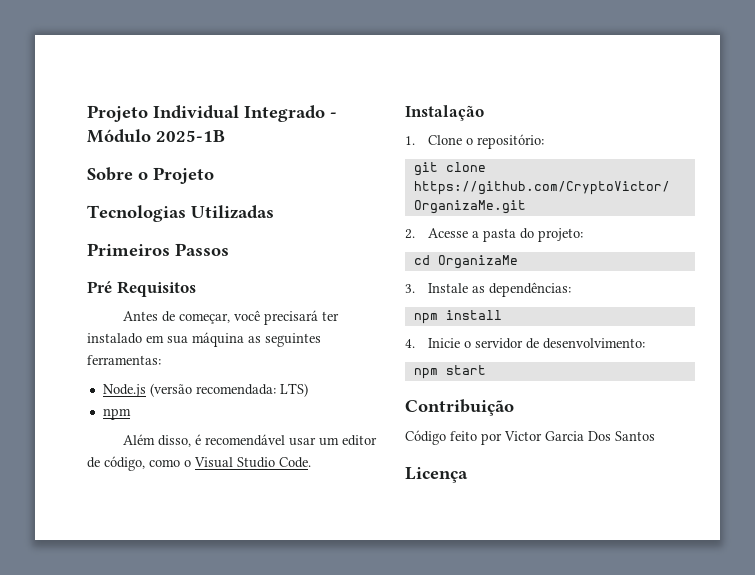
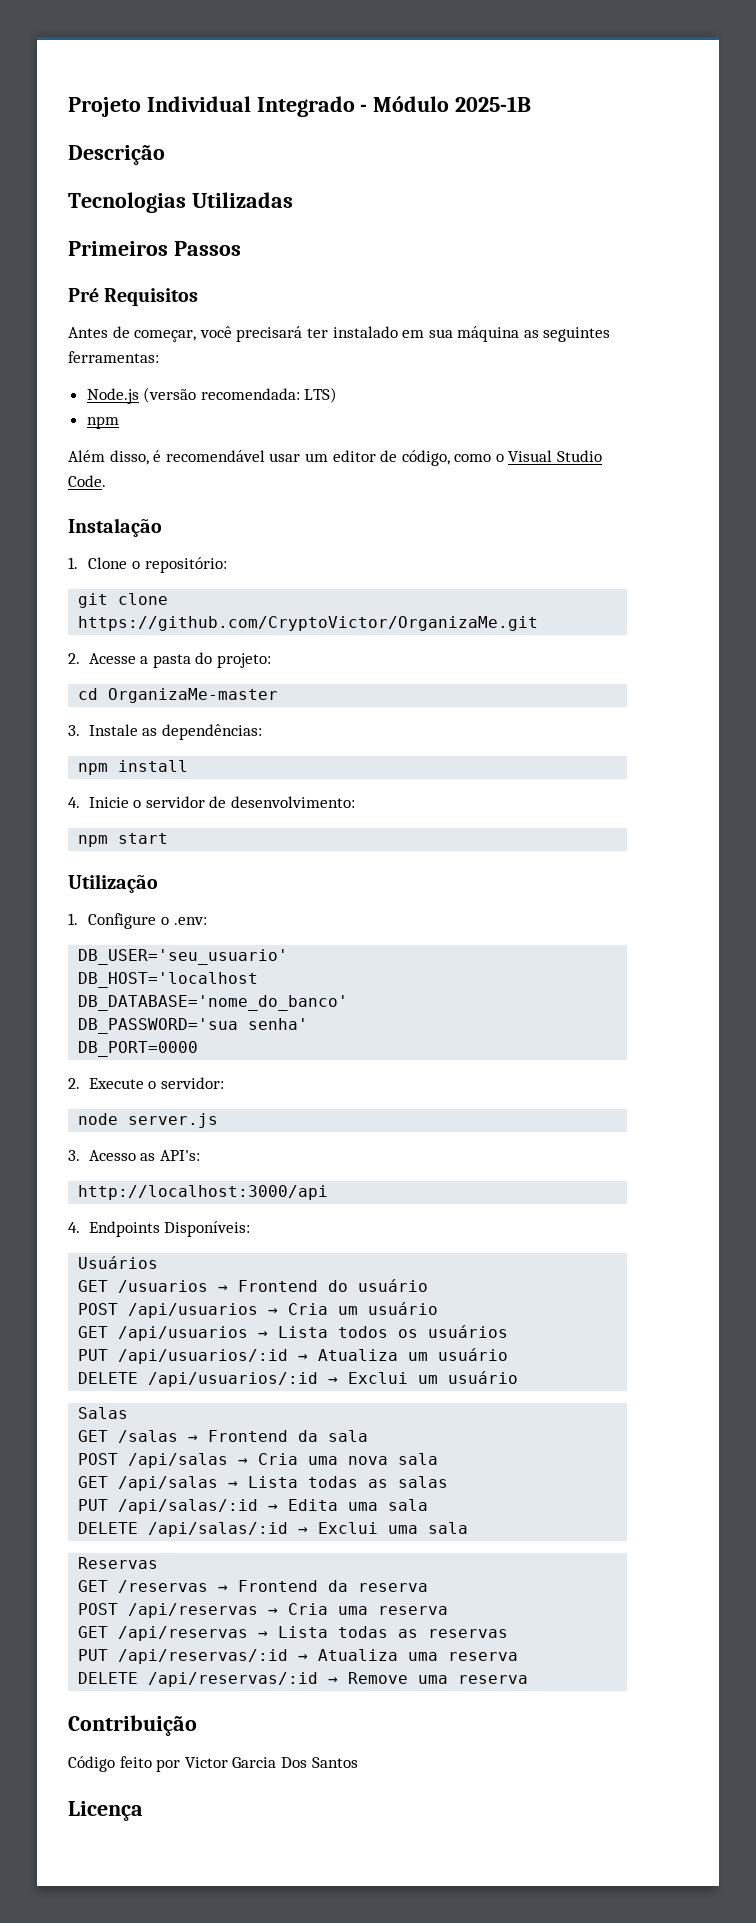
- Sobre o Projeto
+ Descrição
- cd OrganizaMe
+ cd OrganizaMe-master
+ Utilização
+ 1. Configure o .env:
+ DB_USER='seu_usuario'
+ DB_HOST='localhost
+ DB_DATABASE='nome_do_banco'
+ DB_PASSWORD='sua senha'
+ DB_PORT=0000
+ 2. Execute o servidor:
+ node server.js
+ 3. Acesso as API's:
+ http://localhost:3000/api
+ 4. Endpoints Disponíveis:
+ Usuários
+ GET /usuarios → Frontend do usuário
+ POST /api/usuarios → Cria um usuário
+ GET /api/usuarios → Lista todos os usuários
+ PUT /api/usuarios/:id → Atualiza um usuário
+ DELETE /api/usuarios/:id → Exclui um usuário
+ Salas
+ GET /salas → Frontend da sala
+ POST /api/salas → Cria uma nova sala
+ GET /api/salas → Lista todas as salas
+ PUT /api/salas/:id → Edita uma sala
+ DELETE /api/salas/:id → Exclui uma sala
+ Reservas
+ GET /reservas → Frontend da reserva
+ POST /api/reservas → Cria uma reserva
+ GET /api/reservas → Lista todas as reservas
+ PUT /api/reservas/:id → Atualiza uma reserva
+ DELETE /api/reservas/:id → Remove uma reserva

